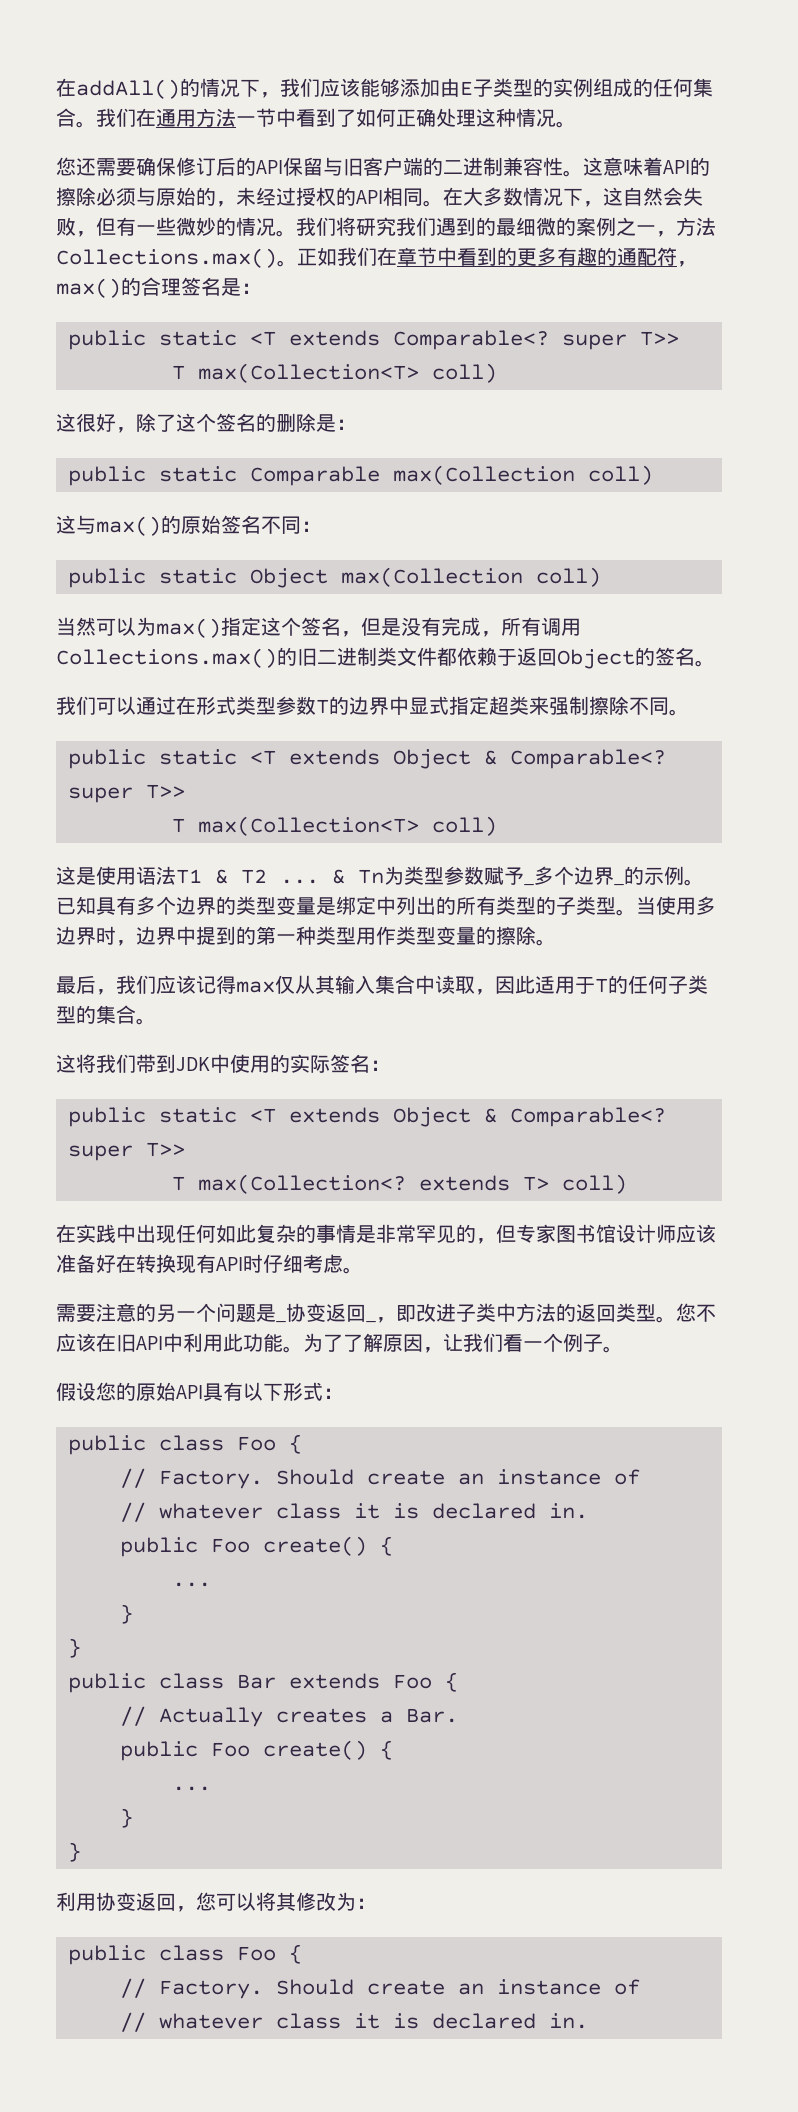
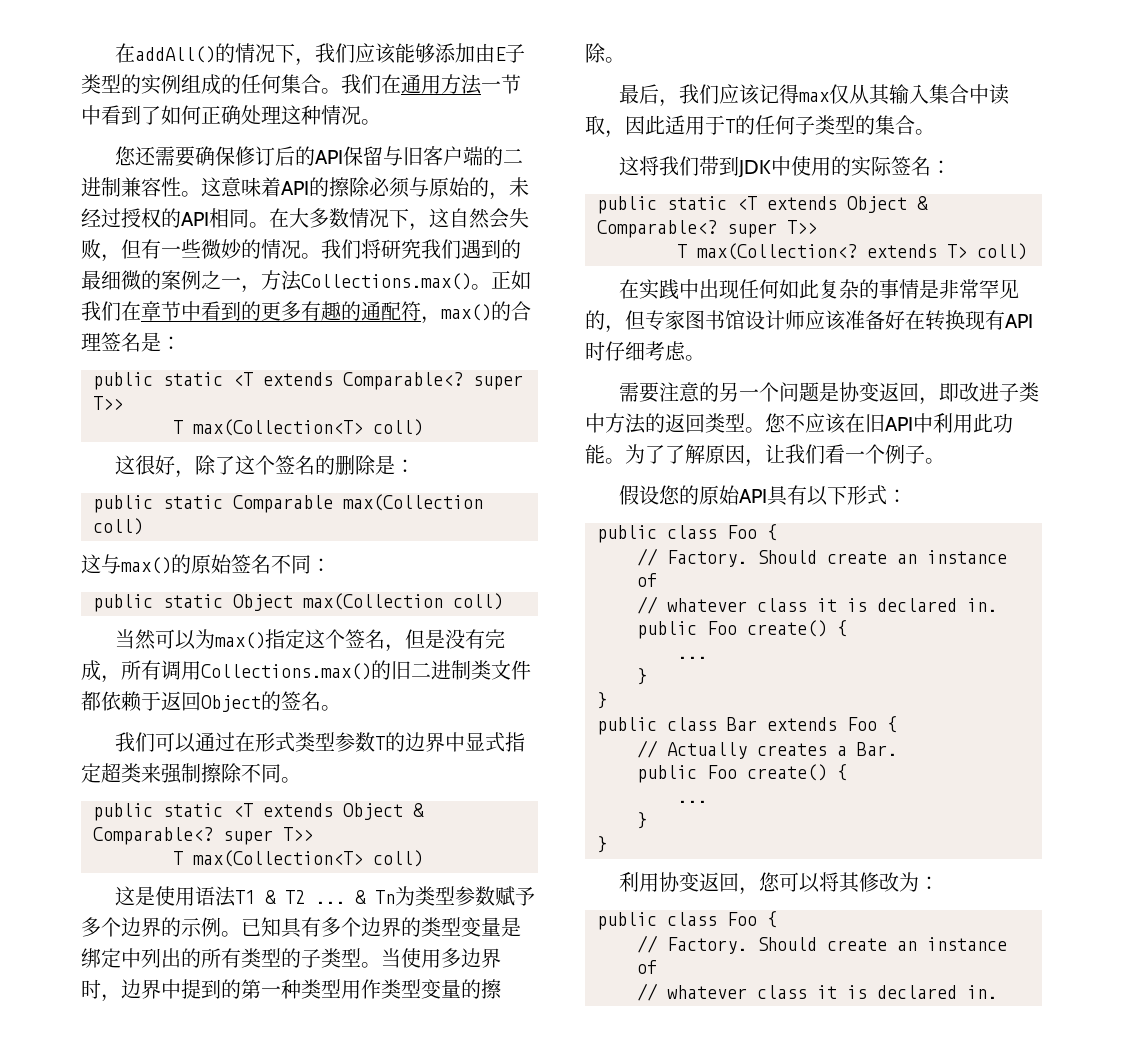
- & Tn为类型参数赋予_多个边界_的示例。
+ & Tn为类型参数赋予多个边界的示例。
- 需要注意的另一个问题是_协变返回_，即改进子类中方法的返回类型。
+ 需要注意的另一个问题是协变返回，即改进子类中方法的返回类型。

